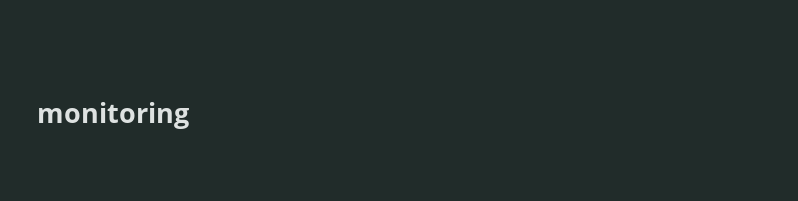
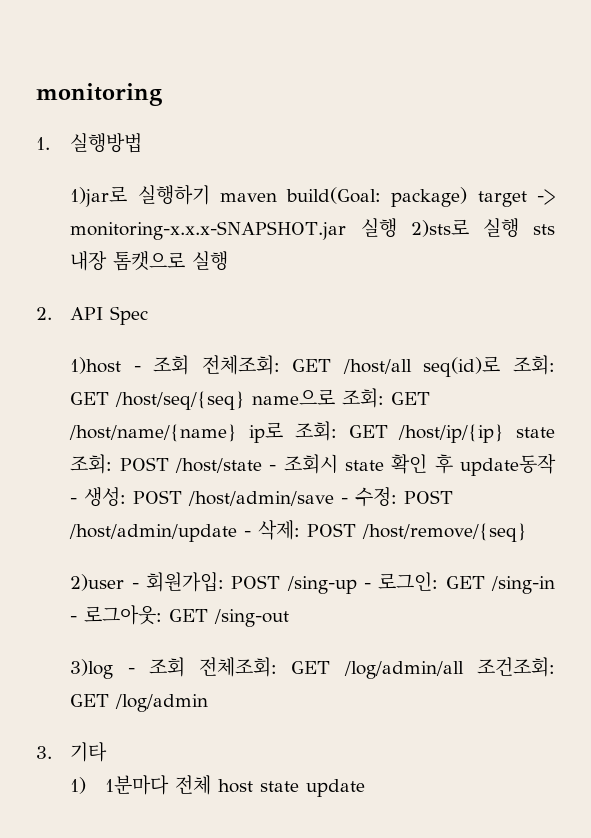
+ 1. 실행방법
+ 1)jar로 실행하기 maven build(Goal: package) target -> monitoring-x.x.x-SNAPSHOT.jar 실행 2)sts로 실행 sts 내장 톰캣으로 실행
+ 2. API Spec
+ 1)host - 조회 전체조회: GET /host/all seq(id)로 조회: GET /host/seq/{seq} name으로 조회: GET /host/name/{name} ip로 조회: GET /host/ip/{ip} state 조회: POST /host/state - 조회시 state 확인 후 update동작 - 생성: POST /host/admin/save - 수정: POST /host/admin/update - 삭제: POST /host/remove/{seq}
+ 2)user - 회원가입: POST /sing-up - 로그인: GET /sing-in - 로그아웃: GET /sing-out
+ 3)log - 조회 전체조회: GET /log/admin/all 조건조회: GET /log/admin
+ 3. 기타
+ 1) 1분마다 전체 host state update

